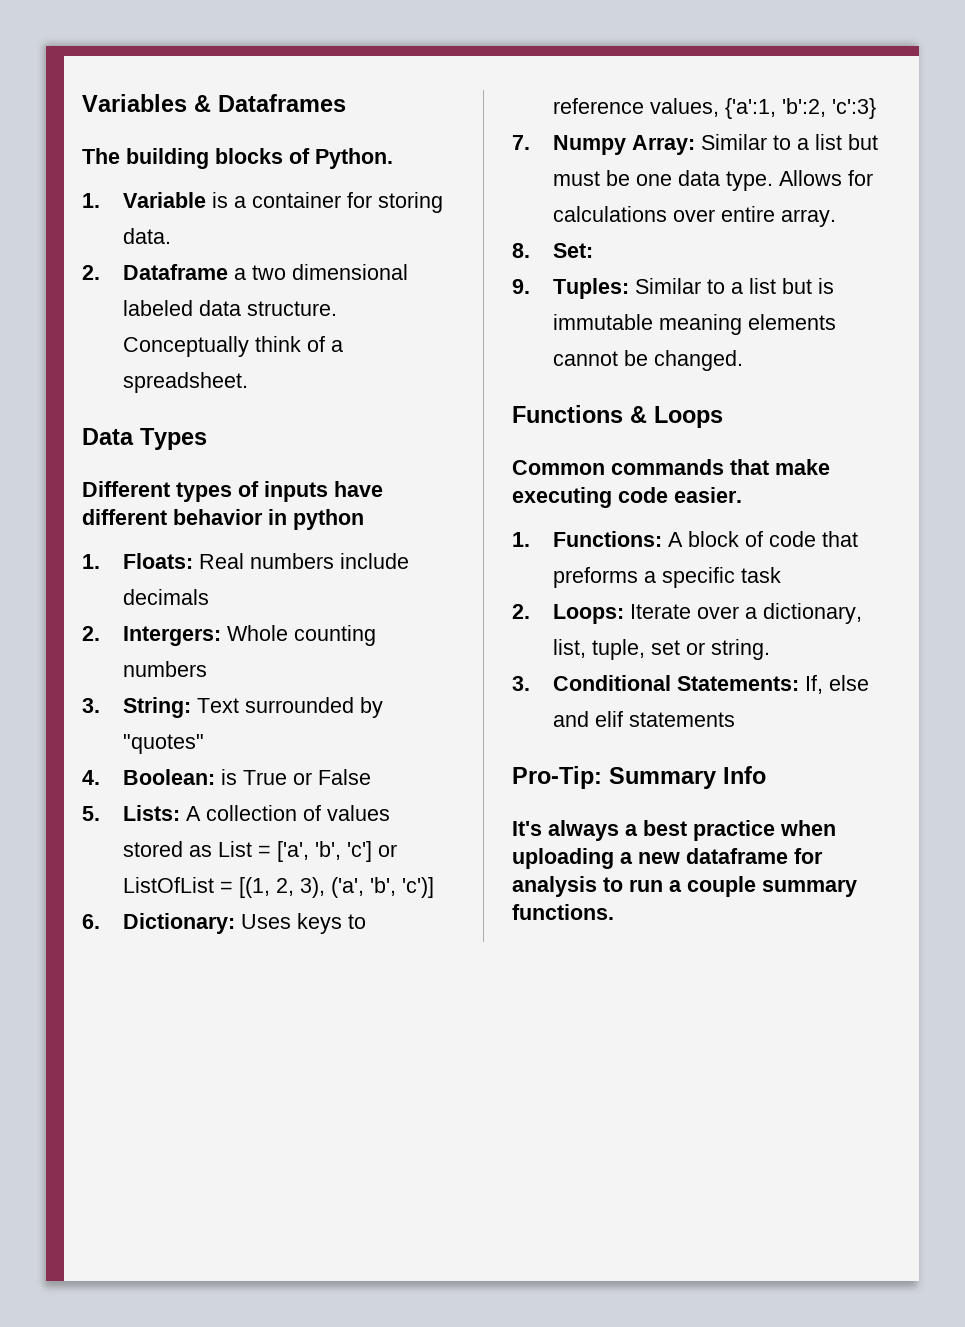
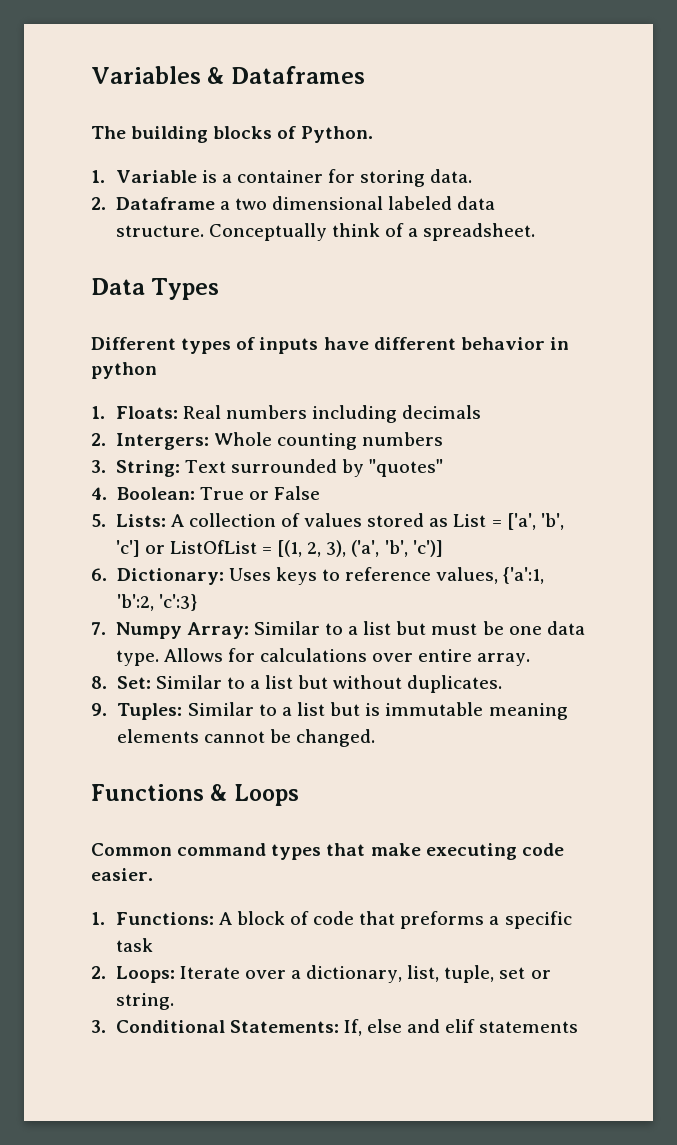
- 1. Floats: Real numbers include decimals
+ 1. Floats: Real numbers including decimals
- 4. Boolean: is True or False
+ 4. Boolean: True or False
- 8. Set:
+ 8. Set: Similar to a list but without duplicates.
- Common commands that make executing code easier.
+ Common command types that make executing code easier.
- Pro-Tip: Summary Info
- It's always a best practice when uploading a new dataframe for analysis to run a couple summary functions.

